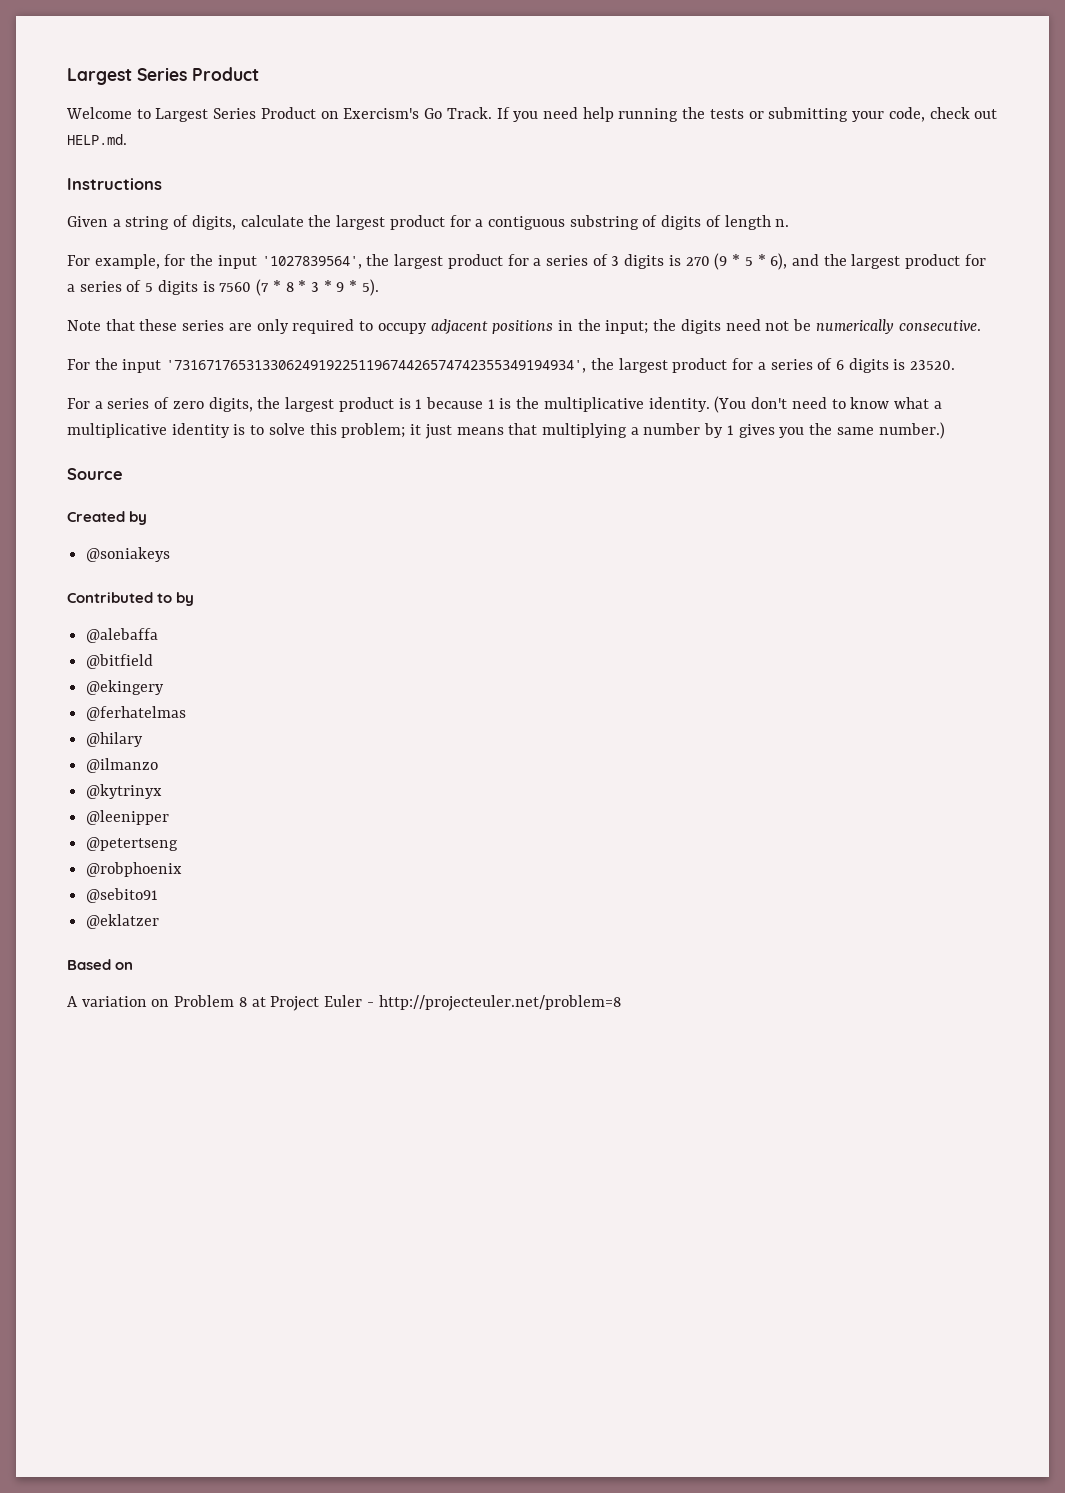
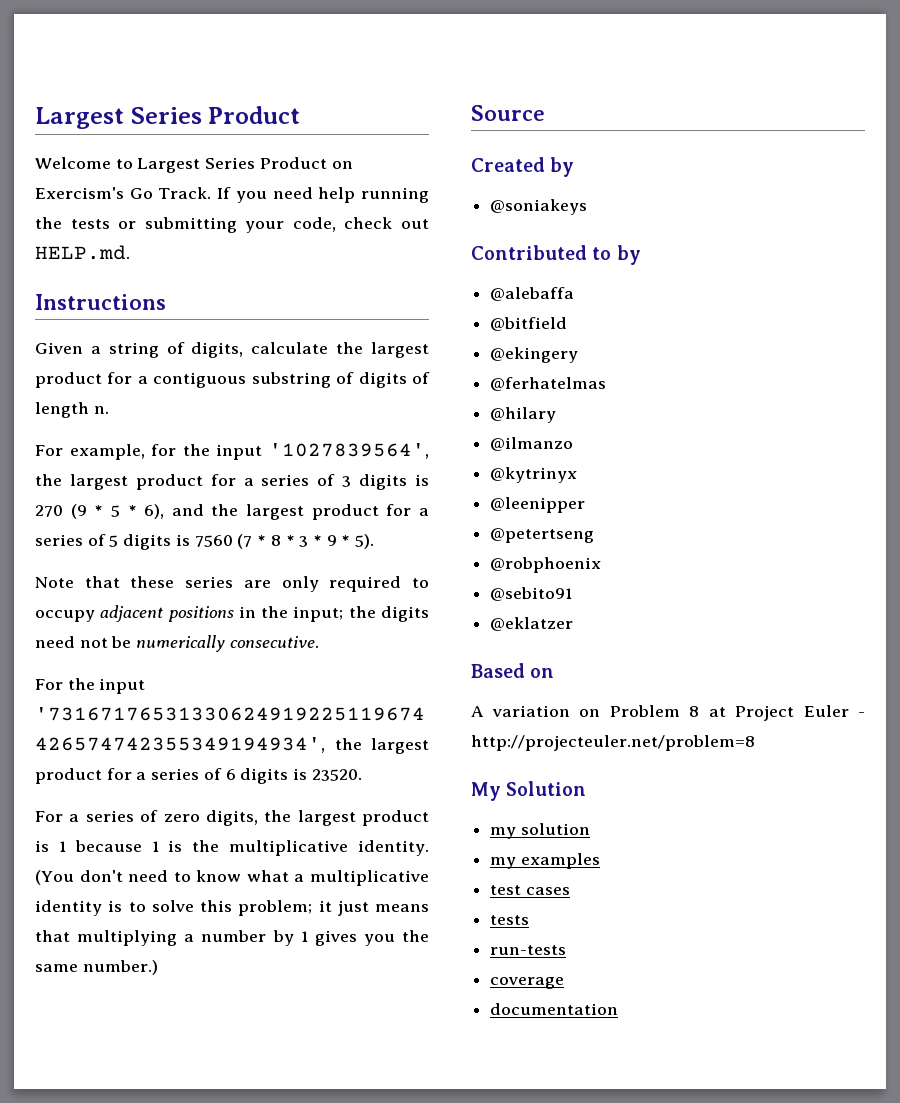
+ My Solution
+ my solution
+ my examples
+ test cases
+ tests
+ run-tests
+ coverage
+ documentation

